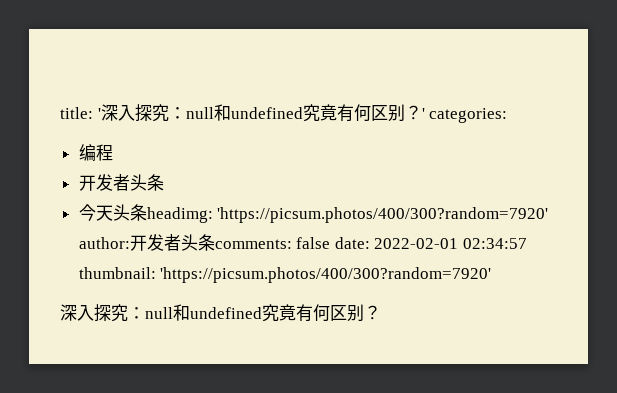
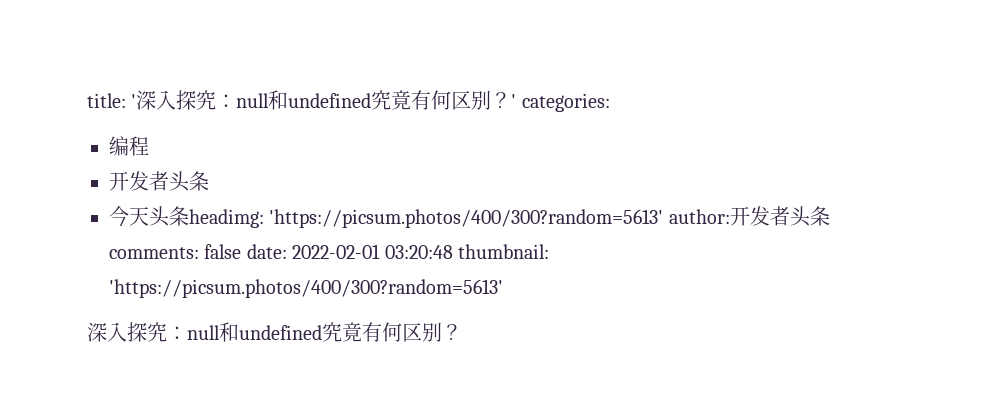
- 今天头条headimg: 'https://picsum.photos/400/300?random=7920' author:开发者头条comments: false date: 2022-02-01 02:34:57 thumbnail: 'https://picsum.photos/400/300?random=7920'
+ 今天头条headimg: 'https://picsum.photos/400/300?random=5613' author:开发者头条comments: false date: 2022-02-01 03:20:48 thumbnail: 'https://picsum.photos/400/300?random=5613'

